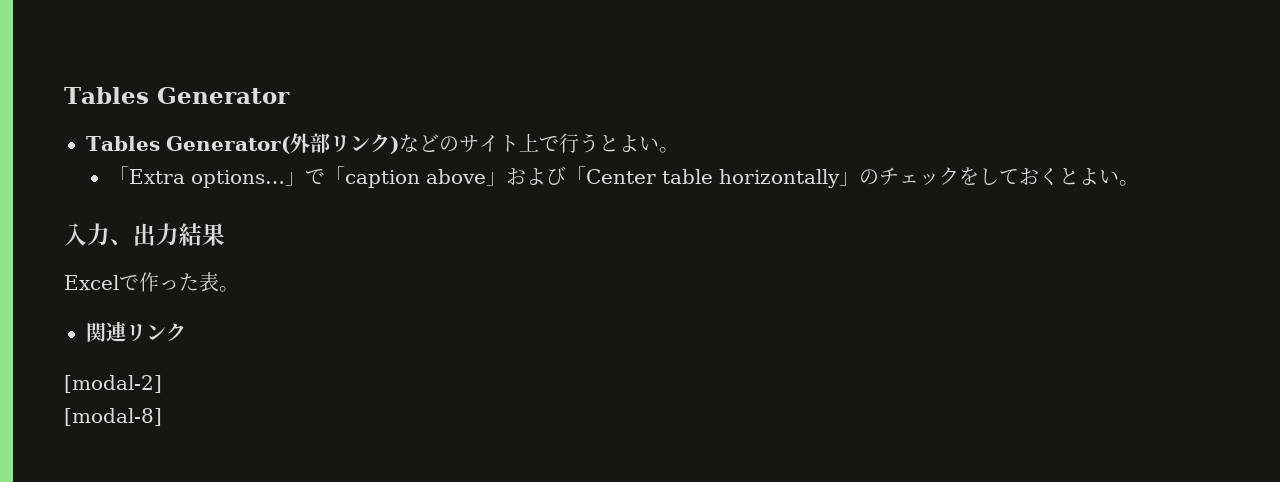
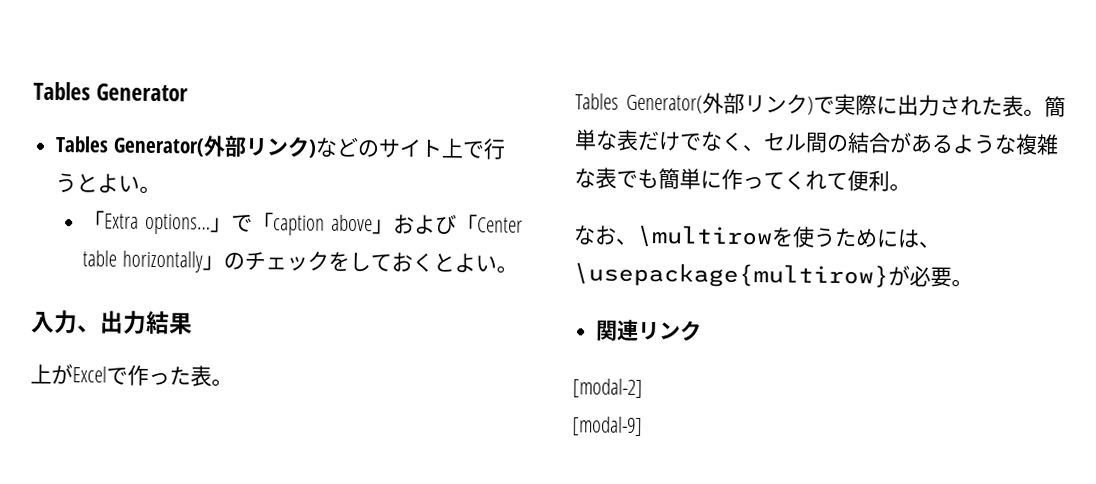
- Excelで作った表。
+ 上がExcelで作った表。
+ Tables Generator(外部リンク)で実際に出力された表。簡単な表だけでなく、セル間の結合があるような複雑な表でも簡単に作ってくれて便利。
+ なお、\multirowを使うためには、\usepackage{multirow}が必要。
- [modal-8]
+ [modal-9]

